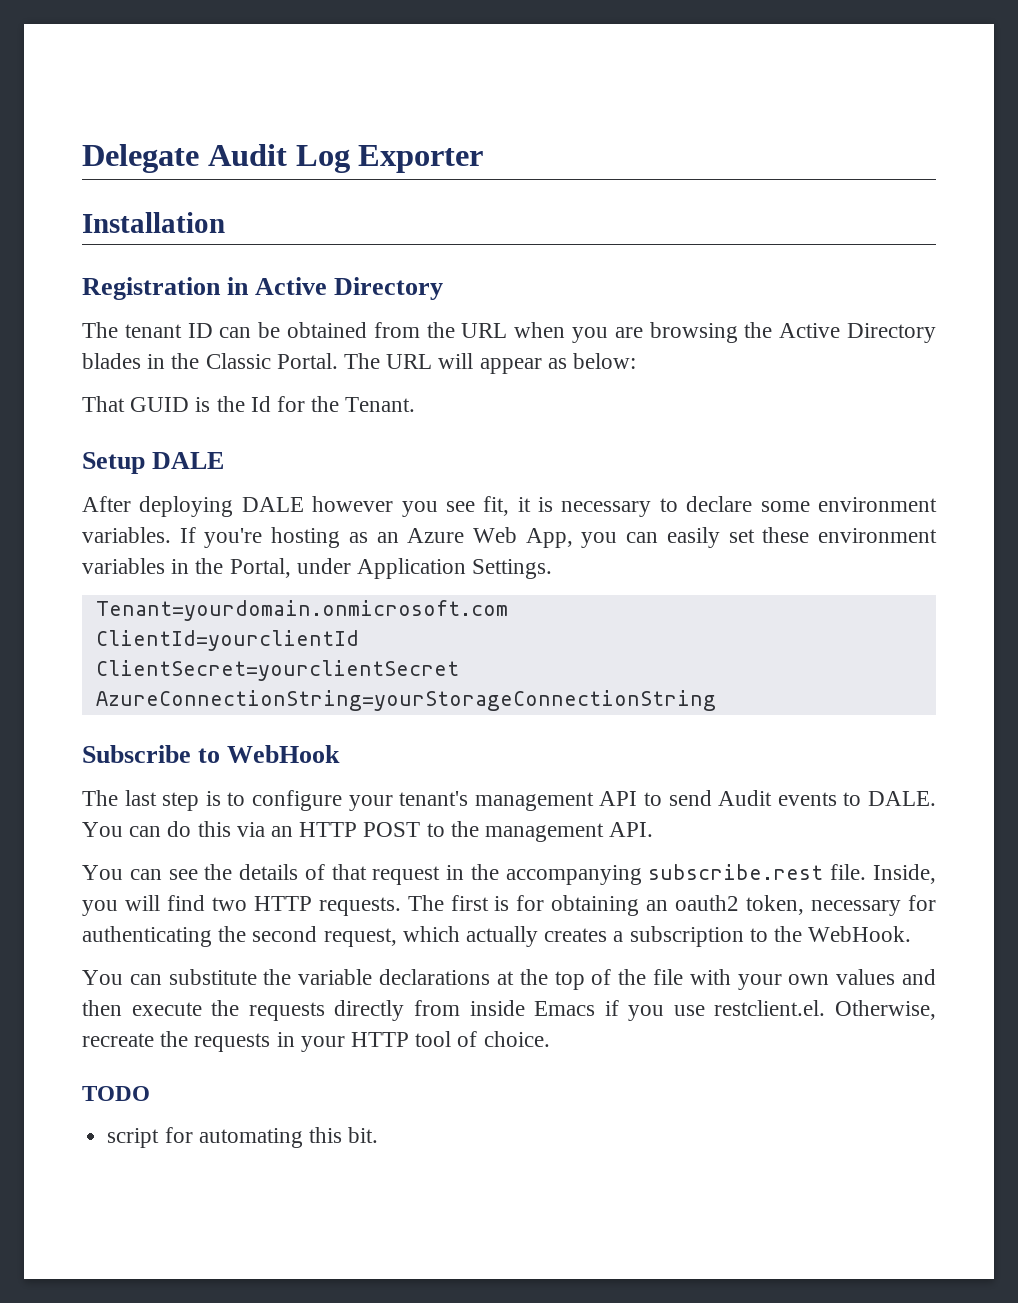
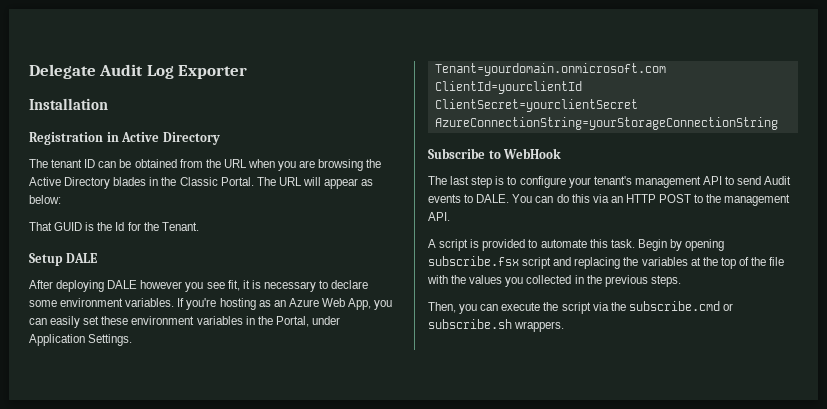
- You can see the details of that request in the accompanying subscribe.rest file. Inside, you will find two HTTP requests. The first is for obtaining an oauth2 token, necessary for authenticating the second request, which actually creates a subscription to the WebHook.
- You can substitute the variable declarations at the top of the file with your own values and then execute the requests directly from inside Emacs if you use restclient.el. Otherwise, recreate the requests in your HTTP tool of choice.
- TODO
- script for automating this bit.
+ A script is provided to automate this task. Begin by opening subscribe.fsx script and replacing the variables at the top of the file with the values you collected in the previous steps.
+ Then, you can execute the script via the subscribe.cmd or subscribe.sh wrappers.

